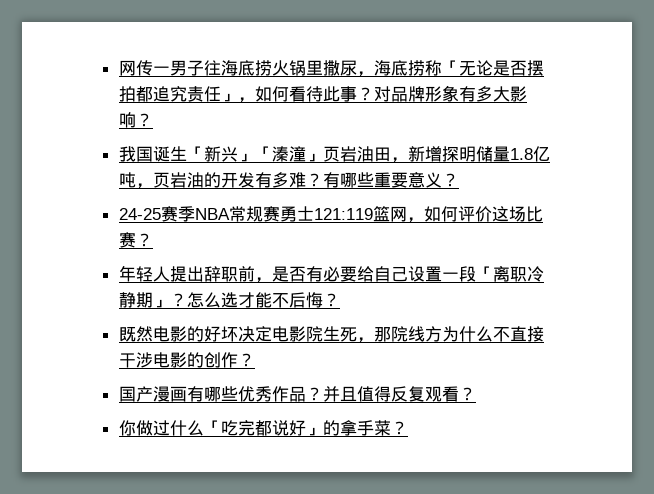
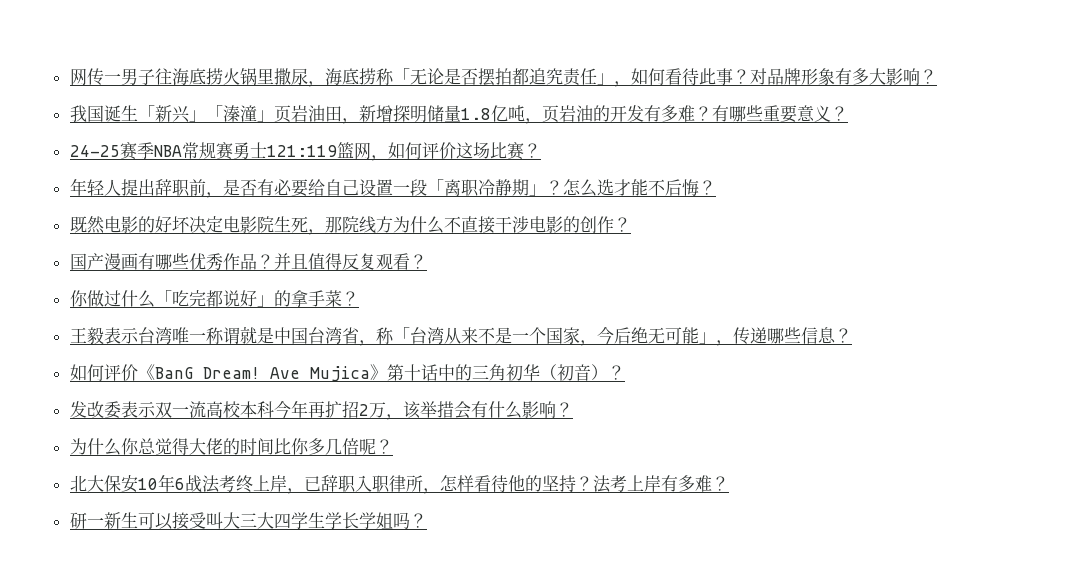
+ 王毅表示台湾唯一称谓就是中国台湾省，称「台湾从来不是一个国家，今后绝无可能」，传递哪些信息？
+ 如何评价《BanG Dream! Ave Mujica》第十话中的三角初华（初音）？
+ 发改委表示双一流高校本科今年再扩招2万，该举措会有什么影响？
+ 为什么你总觉得大佬的时间比你多几倍呢？
+ 北大保安10年6战法考终上岸，已辞职入职律所，怎样看待他的坚持？法考上岸有多难？
+ 研一新生可以接受叫大三大四学生学长学姐吗？

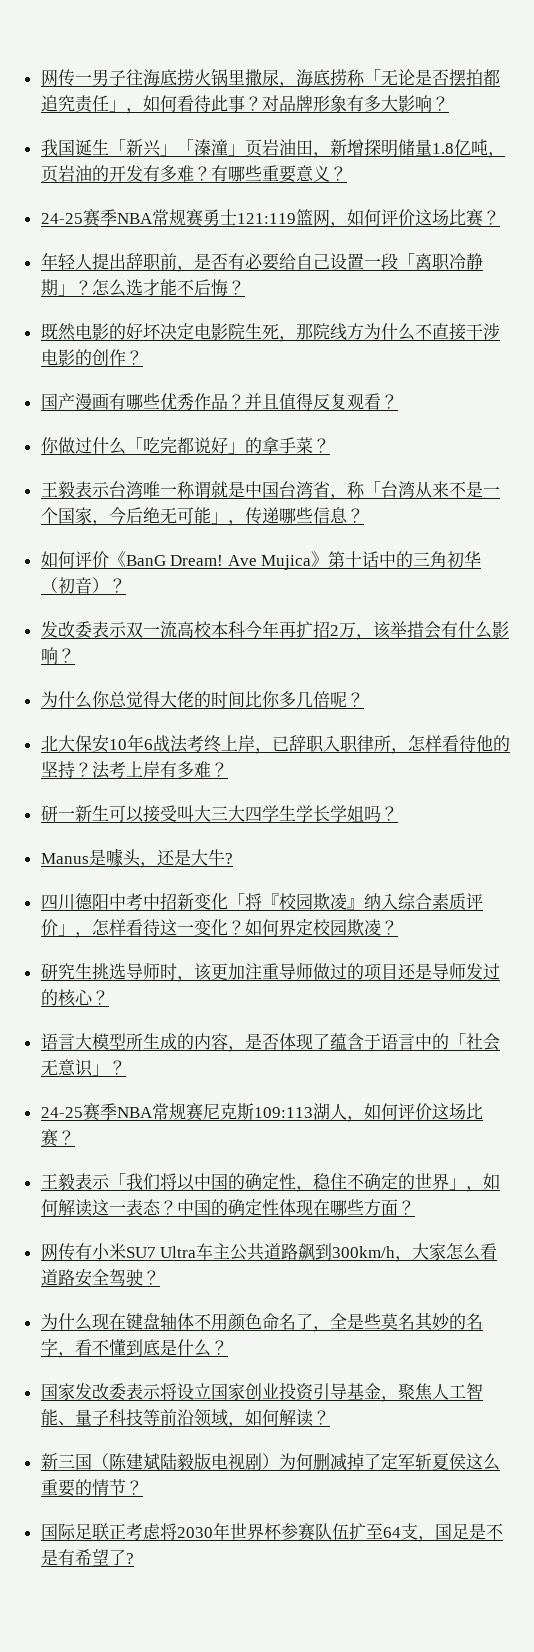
+ Manus是噱头，还是大牛?
+ 四川德阳中考中招新变化「将『校园欺凌』纳入综合素质评价」，怎样看待这一变化？如何界定校园欺凌？
+ 研究生挑选导师时，该更加注重导师做过的项目还是导师发过的核心？
+ 语言大模型所生成的内容，是否体现了蕴含于语言中的「社会无意识」？
+ 24-25赛季NBA常规赛尼克斯109:113湖人，如何评价这场比赛？
+ 王毅表示「我们将以中国的确定性，稳住不确定的世界」，如何解读这一表态？中国的确定性体现在哪些方面？
+ 网传有小米SU7 Ultra车主公共道路飙到300km/h，大家怎么看道路安全驾驶？
+ 为什么现在键盘轴体不用颜色命名了，全是些莫名其妙的名字，看不懂到底是什么？
+ 国家发改委表示将设立国家创业投资引导基金，聚焦人工智能、量子科技等前沿领域，如何解读？
+ 新三国（陈建斌陆毅版电视剧）为何删减掉了定军斩夏侯这么重要的情节？
+ 国际足联正考虑将2030年世界杯参赛队伍扩至64支，国足是不是有希望了?

